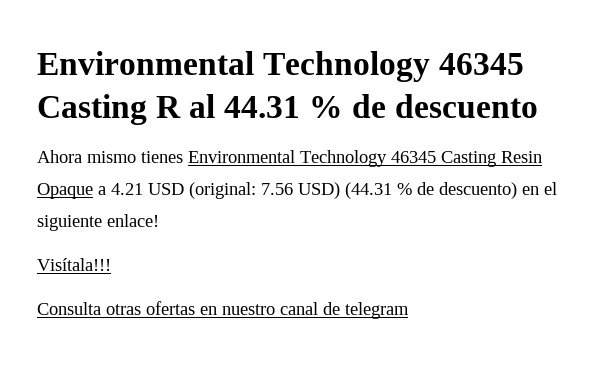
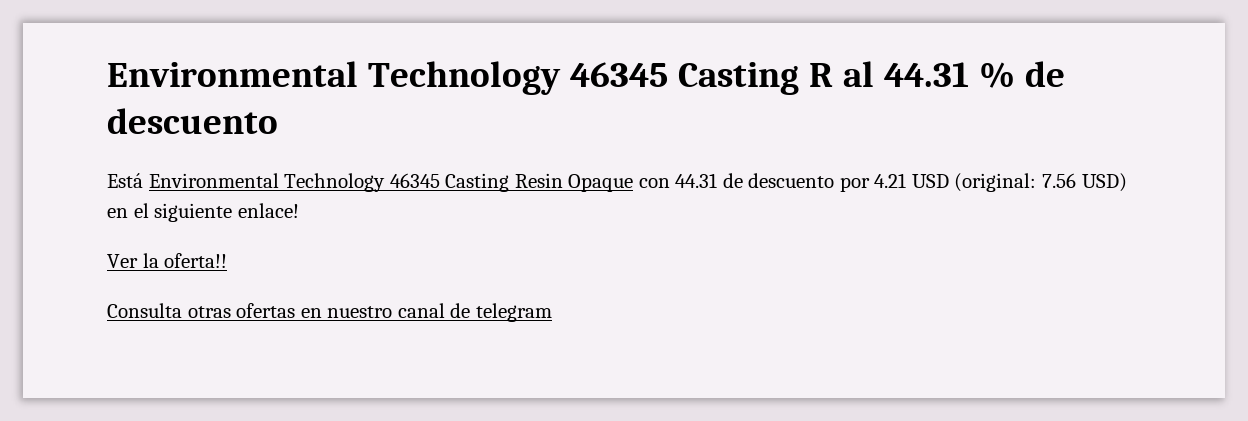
- Ahora mismo tienes Environmental Technology 46345 Casting Resin Opaque a 4.21 USD (original: 7.56 USD) (44.31 % de descuento) en el siguiente enlace!
+ Está Environmental Technology 46345 Casting Resin Opaque con 44.31 de descuento por 4.21 USD (original: 7.56 USD) en el siguiente enlace!
- Visítala!!!
+ Ver la oferta!!

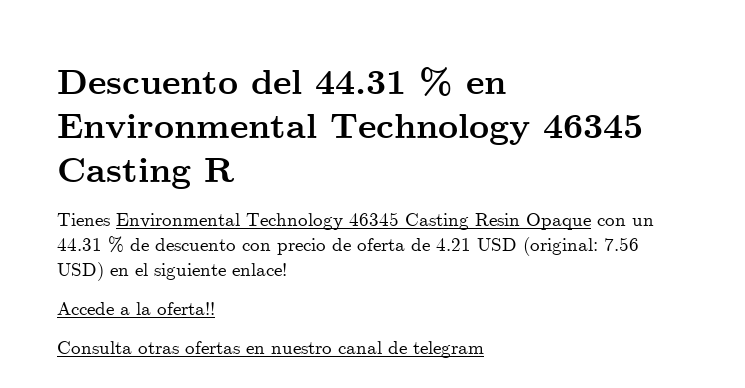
- Environmental Technology 46345 Casting R al 44.31 % de descuento
- Está Environmental Technology 46345 Casting Resin Opaque con 44.31 de descuento por 4.21 USD (original: 7.56 USD) en el siguiente enlace!
+ Descuento del 44.31 % en Environmental Technology 46345 Casting R
+ Tienes Environmental Technology 46345 Casting Resin Opaque con un 44.31 % de descuento con precio de oferta de 4.21 USD (original: 7.56 USD) en el siguiente enlace!
- Ver la oferta!!
+ Accede a la oferta!!

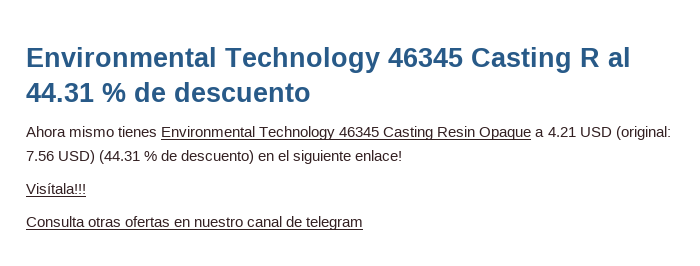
- Descuento del 44.31 % en Environmental Technology 46345 Casting R
- Tienes Environmental Technology 46345 Casting Resin Opaque con un 44.31 % de descuento con precio de oferta de 4.21 USD (original: 7.56 USD) en el siguiente enlace!
+ Environmental Technology 46345 Casting R al 44.31 % de descuento
+ Ahora mismo tienes Environmental Technology 46345 Casting Resin Opaque a 4.21 USD (original: 7.56 USD) (44.31 % de descuento) en el siguiente enlace!
- Accede a la oferta!!
+ Visítala!!!

